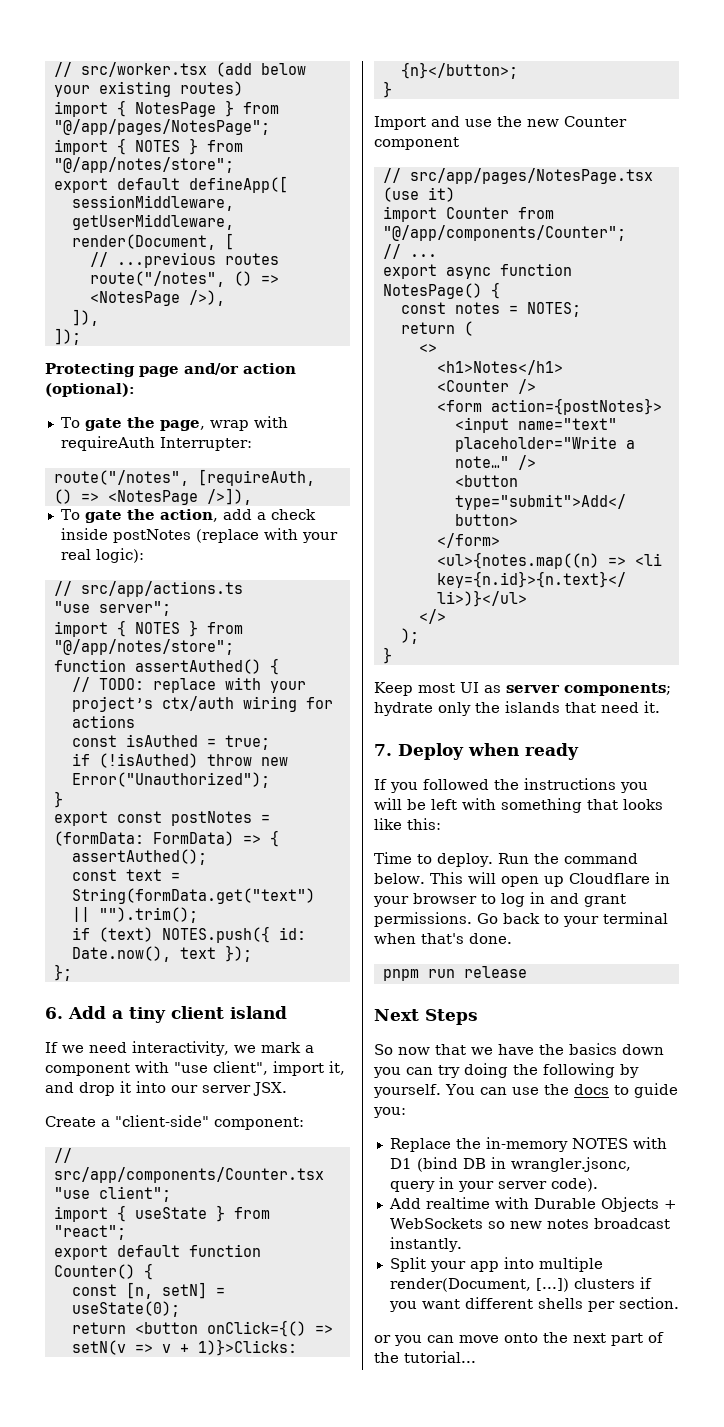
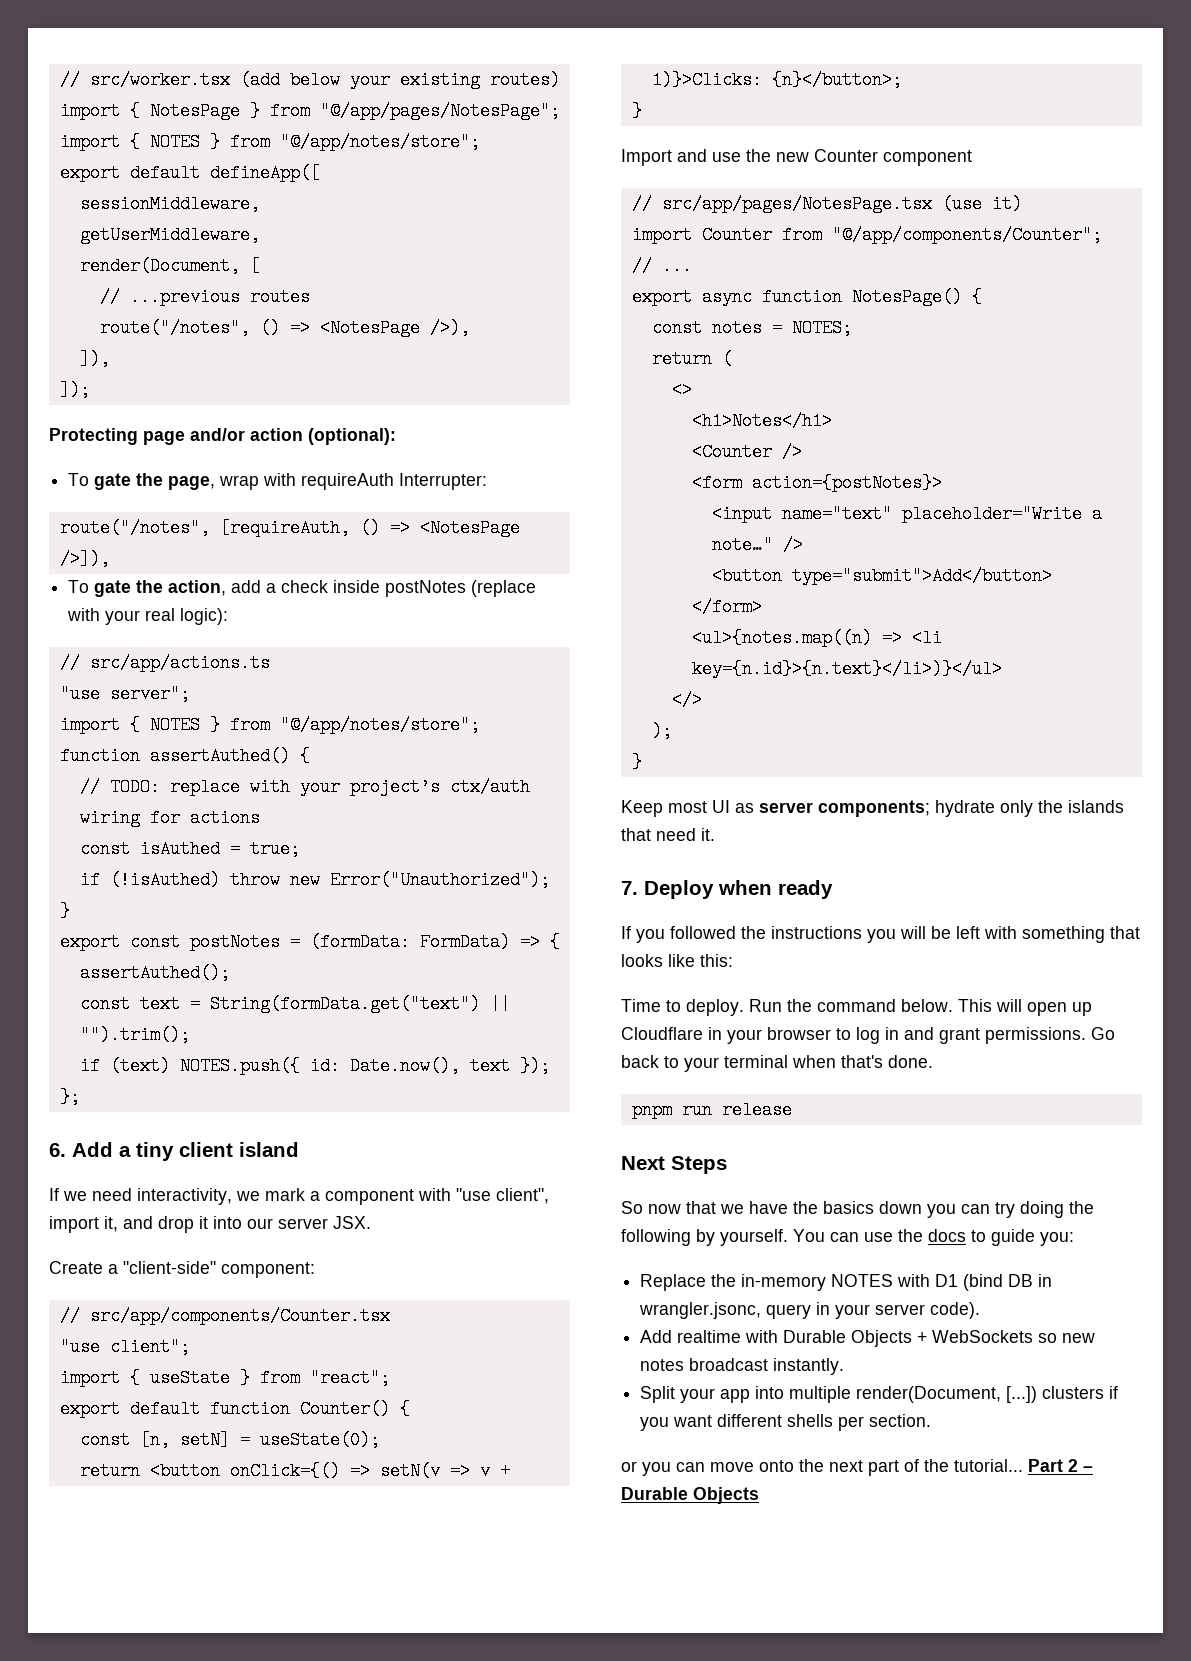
+ Part 2 – Durable Objects

